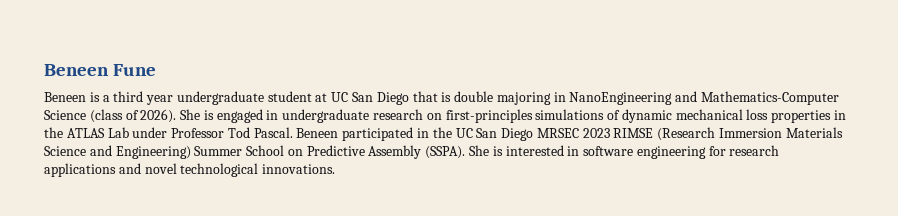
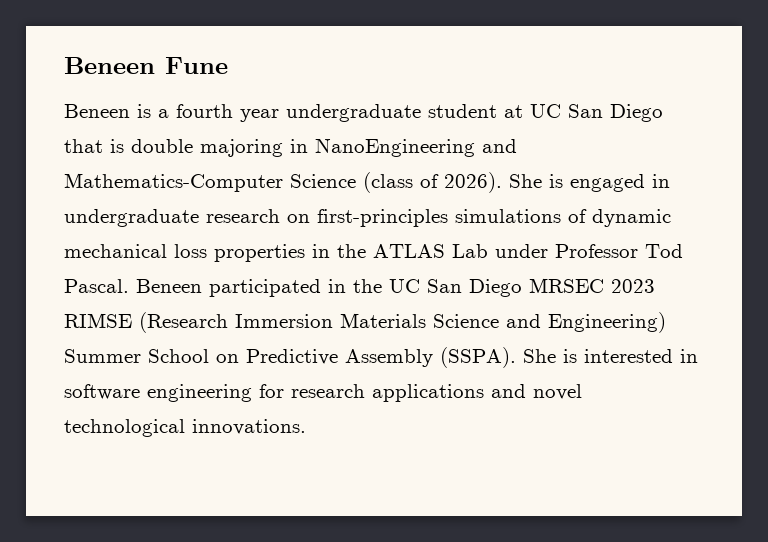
- Beneen is a third year undergraduate student at UC San Diego that is double majoring in NanoEngineering and Mathematics-Computer Science (class of 2026).
+ Beneen is a fourth year undergraduate student at UC San Diego that is double majoring in NanoEngineering and Mathematics-Computer Science (class of 2026).

